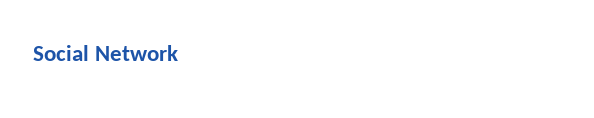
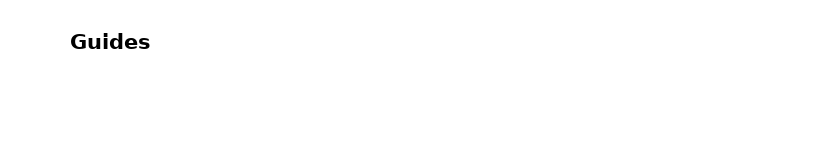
- Social Network
+ Guides

